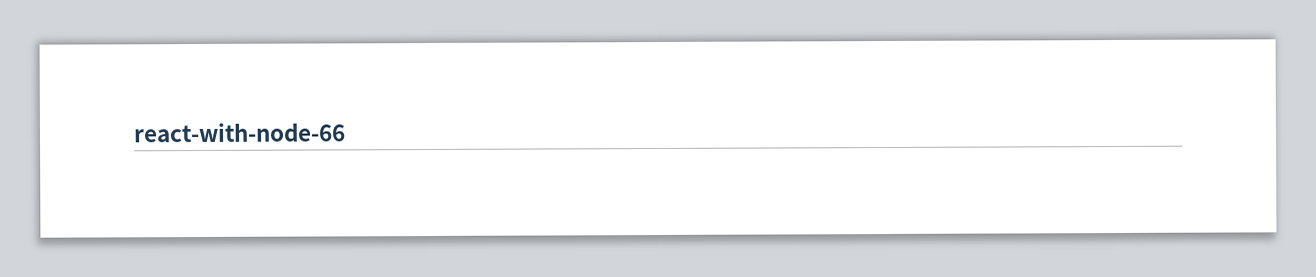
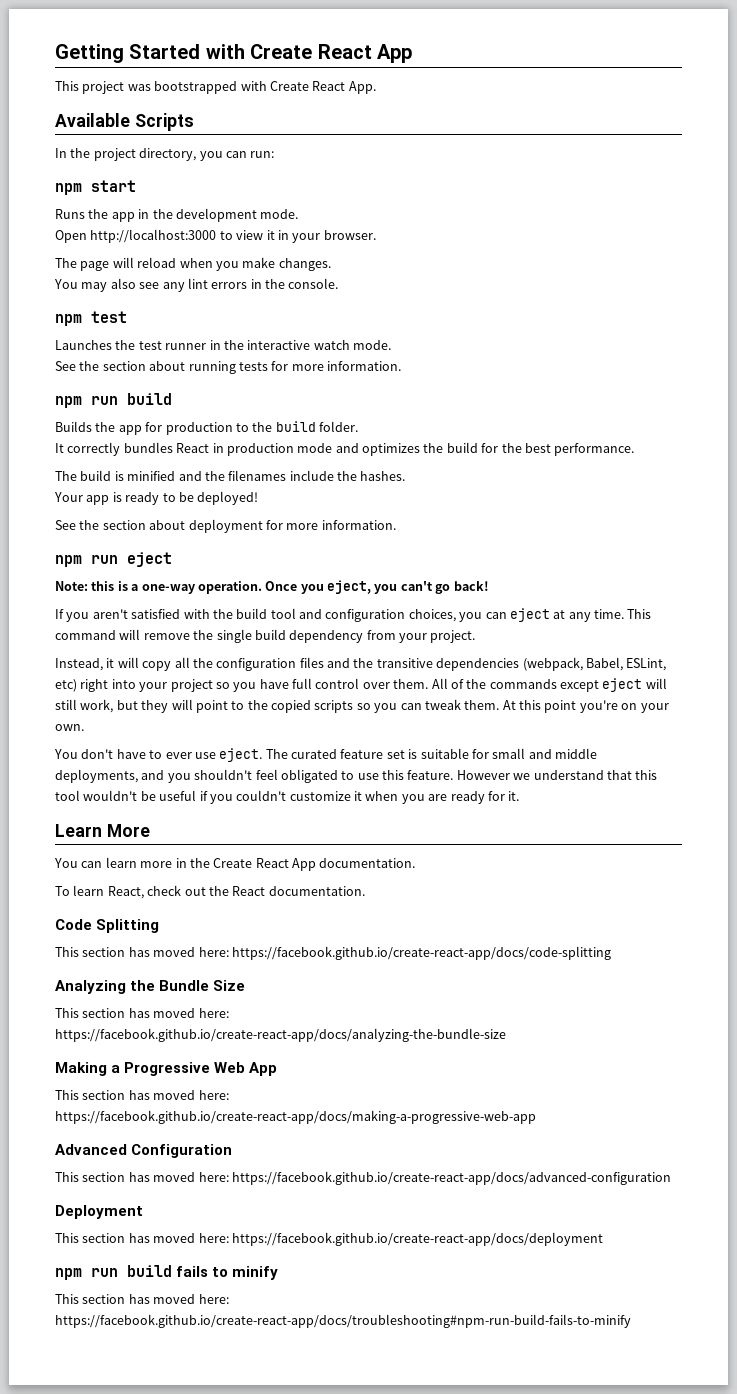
- react-with-node-66
+ Getting Started with Create React App
+ This project was bootstrapped with Create React App.
+ Available Scripts
+ In the project directory, you can run:
+ npm start
+ Runs the app in the development mode.
+ Open http://localhost:3000 to view it in your browser.
+ The page will reload when you make changes.
+ You may also see any lint errors in the console.
+ npm test
+ Launches the test runner in the interactive watch mode.
+ See the section about running tests for more information.
+ npm run build
+ Builds the app for production to the build folder.
+ It correctly bundles React in production mode and optimizes the build for the best performance.
+ The build is minified and the filenames include the hashes.
+ Your app is ready to be deployed!
+ See the section about deployment for more information.
+ npm run eject
+ Note: this is a one-way operation. Once you eject, you can't go back!
+ If you aren't satisfied with the build tool and configuration choices, you can eject at any time. This command will remove the single build dependency from your project.
+ Instead, it will copy all the configuration files and the transitive dependencies (webpack, Babel, ESLint, etc) right into your project so you have full control over them. All of the commands except eject will still work, but they will point to the copied scripts so you can tweak them. At this point you're on your own.
+ You don't have to ever use eject. The curated feature set is suitable for small and middle deployments, and you shouldn't feel obligated to use this feature. However we understand that this tool wouldn't be useful if you couldn't customize it when you are ready for it.
+ Learn More
+ You can learn more in the Create React App documentation.
+ To learn React, check out the React documentation.
+ Code Splitting
+ This section has moved here: https://facebook.github.io/create-react-app/docs/code-splitting
+ Analyzing the Bundle Size
+ This section has moved here: https://facebook.github.io/create-react-app/docs/analyzing-the-bundle-size
+ Making a Progressive Web App
+ This section has moved here: https://facebook.github.io/create-react-app/docs/making-a-progressive-web-app
+ Advanced Configuration
+ This section has moved here: https://facebook.github.io/create-react-app/docs/advanced-configuration
+ Deployment
+ This section has moved here: https://facebook.github.io/create-react-app/docs/deployment
+ npm run build fails to minify
+ This section has moved here: https://facebook.github.io/create-react-app/docs/troubleshooting#npm-run-build-fails-to-minify

